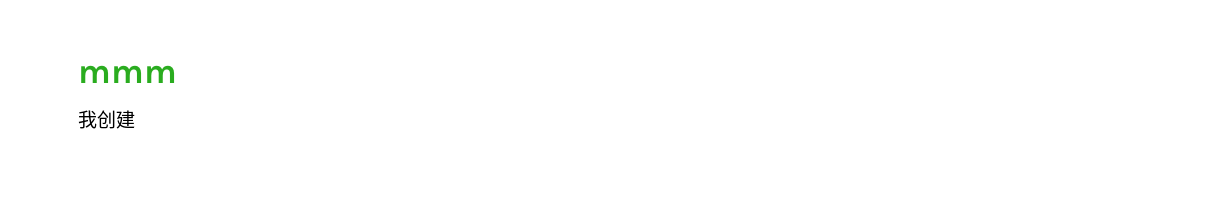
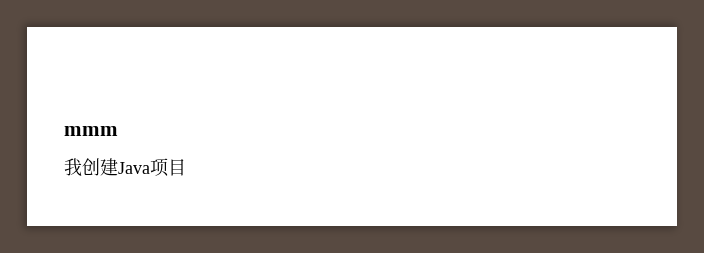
- 我创建
+ 我创建Java项目

